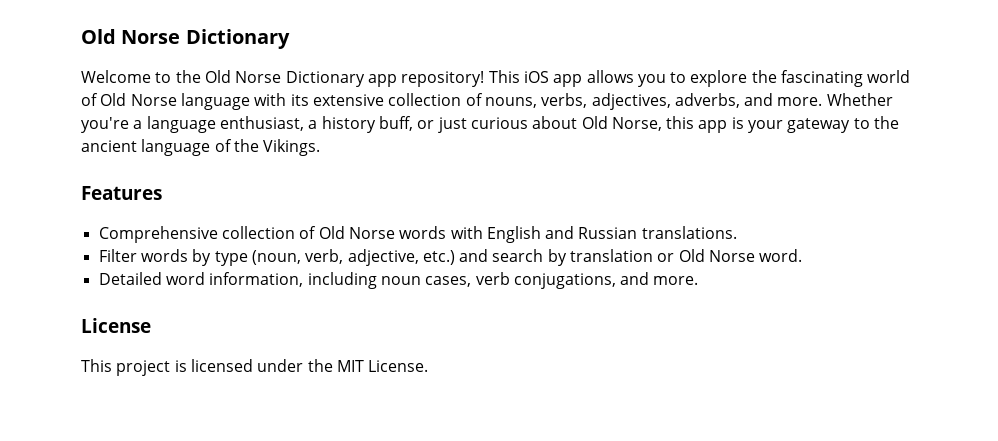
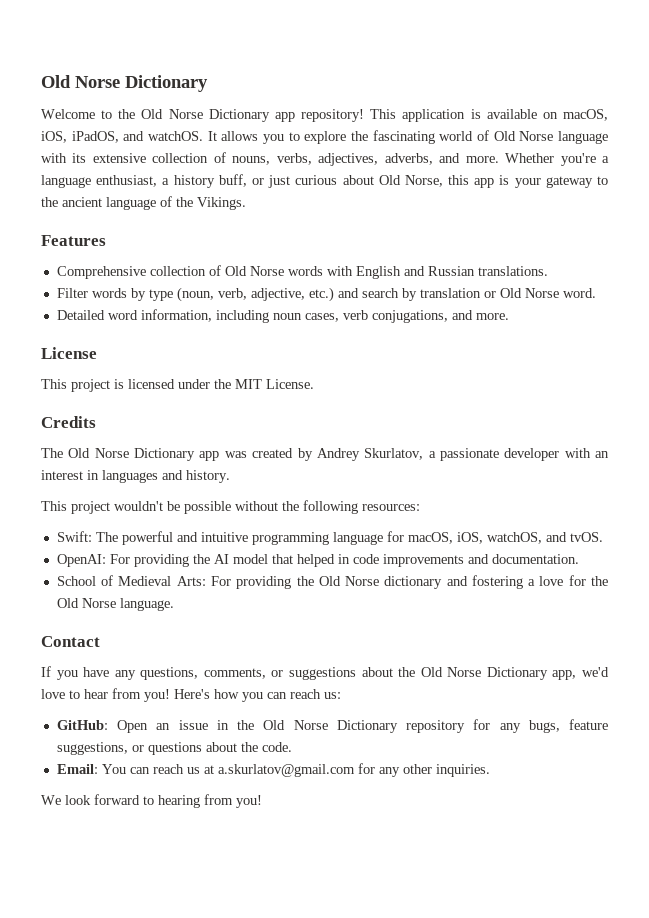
- This iOS app allows you to explore the fascinating world of Old Norse language with its extensive collection of nouns, verbs, adjectives, adverbs, and more.
+ This application is available on macOS, iOS, iPadOS, and watchOS. It allows you to explore the fascinating world of Old Norse language with its extensive collection of nouns, verbs, adjectives, adverbs, and more.
+ Credits
+ The Old Norse Dictionary app was created by Andrey Skurlatov, a passionate developer with an interest in languages and history.
+ This project wouldn't be possible without the following resources:
+ Swift: The powerful and intuitive programming language for macOS, iOS, watchOS, and tvOS.
+ OpenAI: For providing the AI model that helped in code improvements and documentation.
+ School of Medieval Arts: For providing the Old Norse dictionary and fostering a love for the Old Norse language.
+ Contact
+ If you have any questions, comments, or suggestions about the Old Norse Dictionary app, we'd love to hear from you! Here's how you can reach us:
+ GitHub: Open an issue in the Old Norse Dictionary repository for any bugs, feature suggestions, or questions about the code.
+ Email: You can reach us at a.skurlatov@gmail.com for any other inquiries.
+ We look forward to hearing from you!

